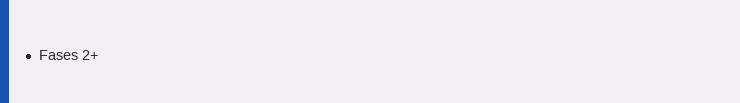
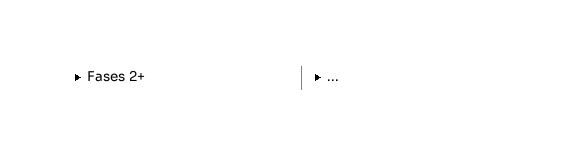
+ ...

